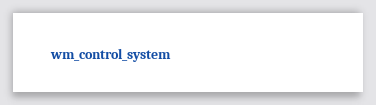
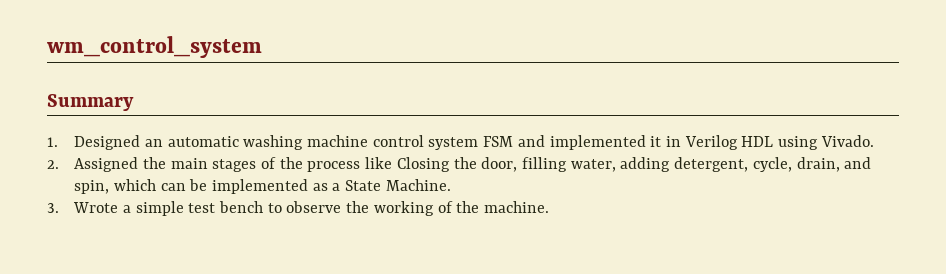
+ Summary
+ 1. Designed an automatic washing machine control system FSM and implemented it in Verilog HDL using Vivado.
+ 2. Assigned the main stages of the process like Closing the door, filling water, adding detergent, cycle, drain, and spin, which can be implemented as a State Machine.
+ 3. Wrote a simple test bench to observe the working of the machine.

